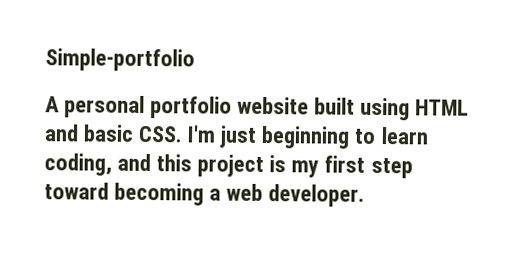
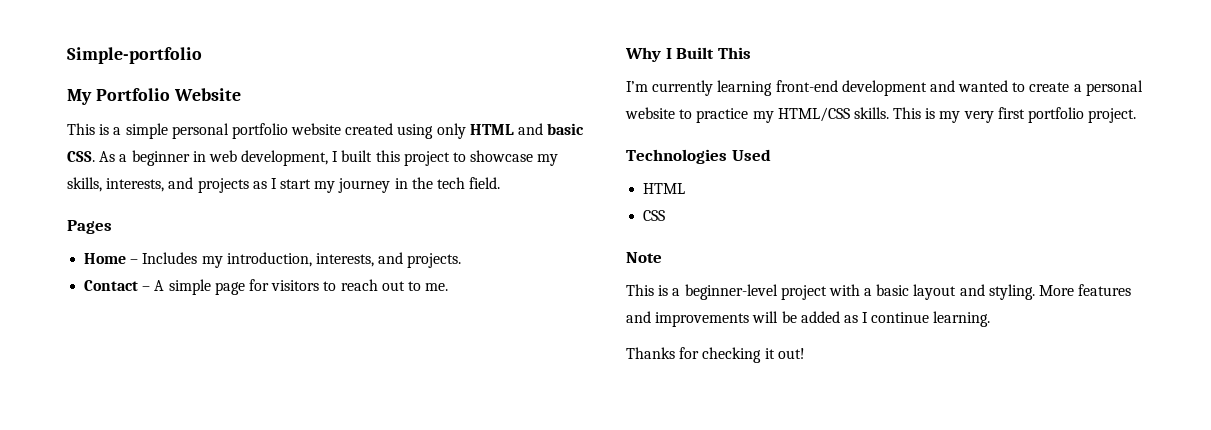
- A personal portfolio website built using HTML and basic CSS. I'm just beginning to learn coding, and this project is my first step toward becoming a web developer.
+ My Portfolio Website
+ This is a simple personal portfolio website created using only HTML and basic CSS. As a beginner in web development, I built this project to showcase my skills, interests, and projects as I start my journey in the tech field.
+ Pages
+ Home – Includes my introduction, interests, and projects.
+ Contact – A simple page for visitors to reach out to me.
+ Why I Built This
+ I’m currently learning front-end development and wanted to create a personal website to practice my HTML/CSS skills. This is my very first portfolio project.
+ Technologies Used
+ HTML
+ CSS
+ Note
+ This is a beginner-level project with a basic layout and styling. More features and improvements will be added as I continue learning.
+ Thanks for checking it out!

